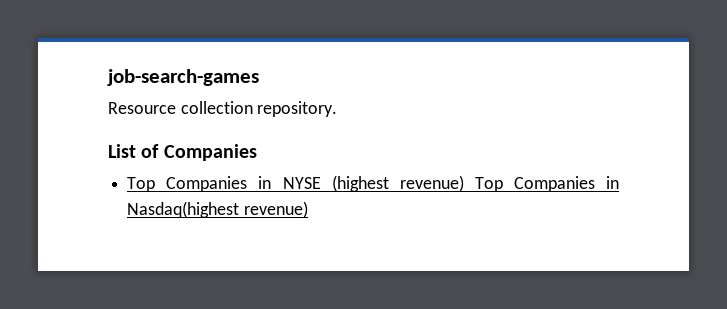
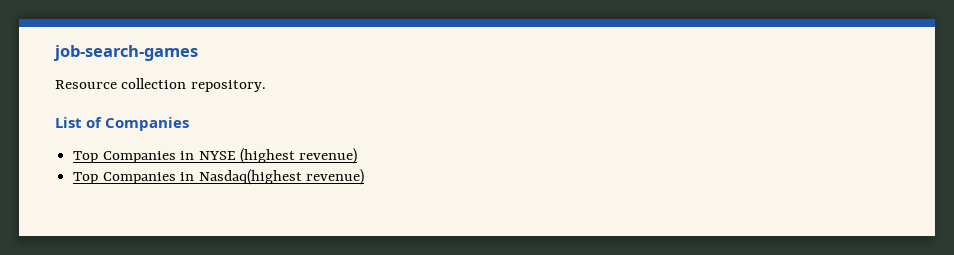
- Top Companies in NYSE (highest revenue) Top Companies in Nasdaq(highest revenue)
+ Top Companies in NYSE (highest revenue)
+ Top Companies in Nasdaq(highest revenue)

